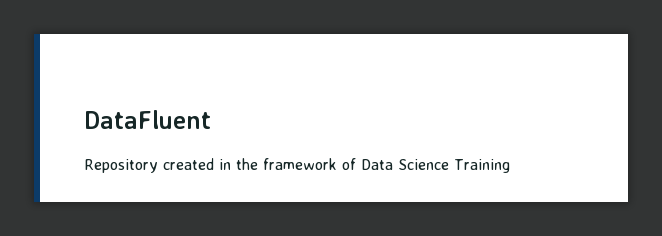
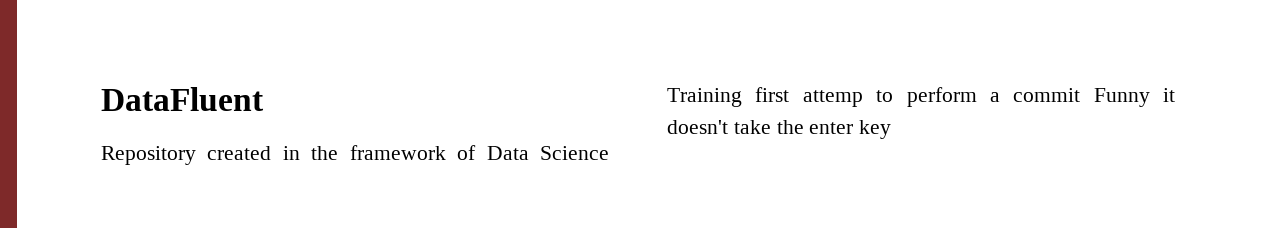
- Repository created in the framework of Data Science Training
+ Repository created in the framework of Data Science Training first attemp to perform a commit Funny it doesn't take the enter key

